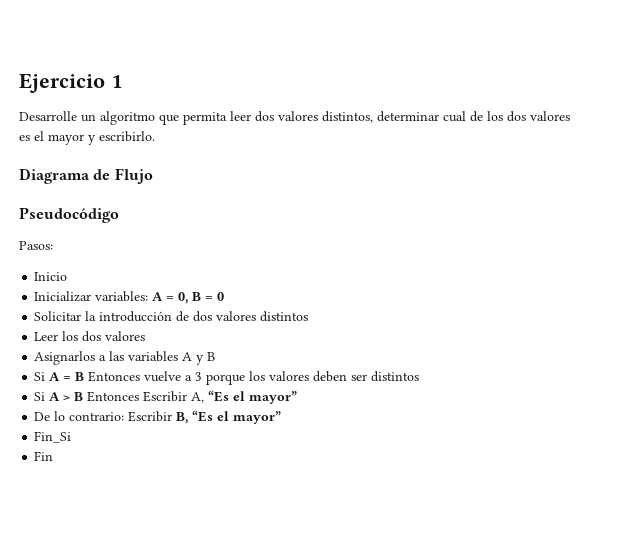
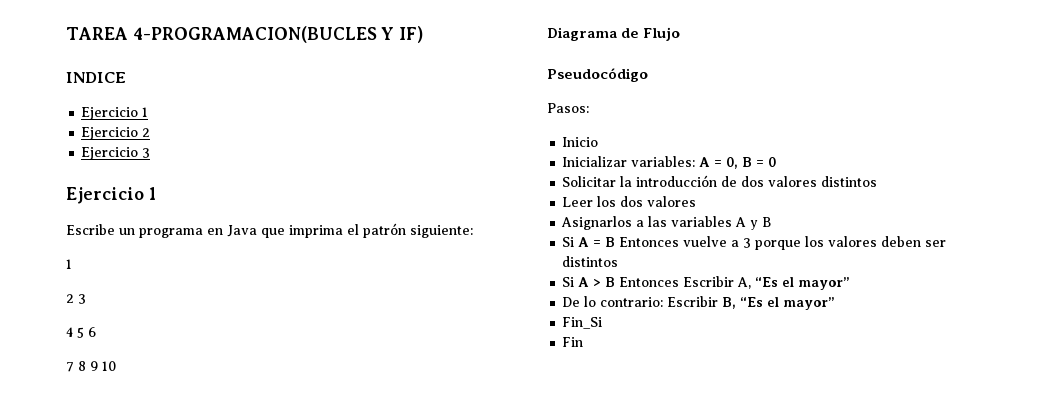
+ TAREA 4-PROGRAMACION(BUCLES Y IF)
+ INDICE
  Ejercicio 1
- Desarrolle un algoritmo que permita leer dos valores distintos, determinar cual de los dos valores es el mayor y escribirlo.
+ Ejercicio 2
+ Ejercicio 3
+ Ejercicio 1
+ Escribe un programa en Java que imprima el patrón siguiente:
+ 1
+ 2 3
+ 4 5 6
+ 7 8 9 10

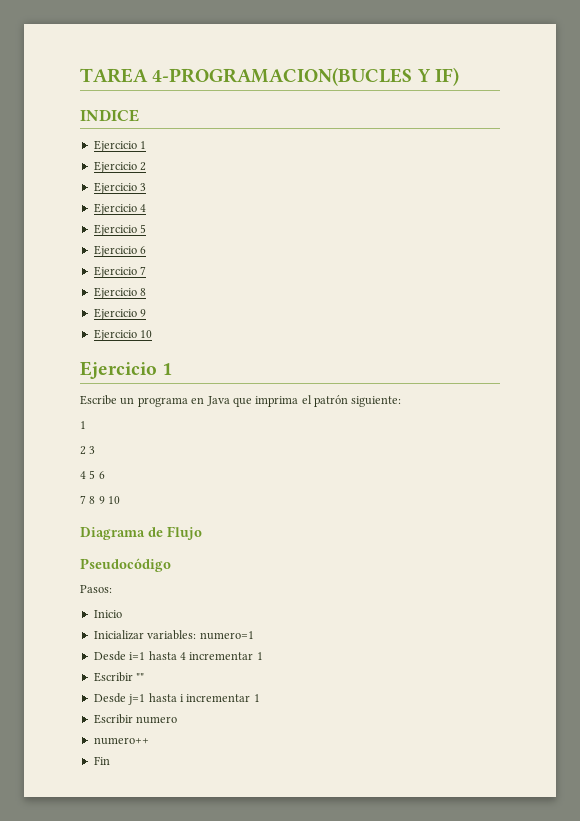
+ Ejercicio 4
+ Ejercicio 5
+ Ejercicio 6
+ Ejercicio 7
+ Ejercicio 8
+ Ejercicio 9
+ Ejercicio 10
- Inicializar variables: A = 0, B = 0
- Solicitar la introducción de dos valores distintos
- Leer los dos valores
- Asignarlos a las variables A y B
- Si A = B Entonces vuelve a 3 porque los valores deben ser distintos
- Si A > B Entonces Escribir A, “Es el mayor”
- De lo contrario: Escribir B, “Es el mayor”
- Fin_Si
+ Inicializar variables: numero=1
+ Desde i=1 hasta 4 incrementar 1
+ Escribir ""
+ Desde j=1 hasta i incrementar 1
+ Escribir numero
+ numero++

